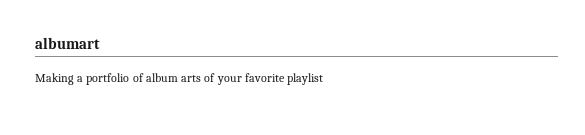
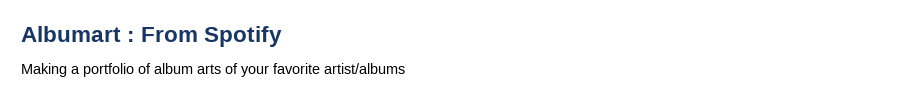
- albumart
+ Albumart : From Spotify
- Making a portfolio of album arts of your favorite playlist
+ Making a portfolio of album arts of your favorite artist/albums

